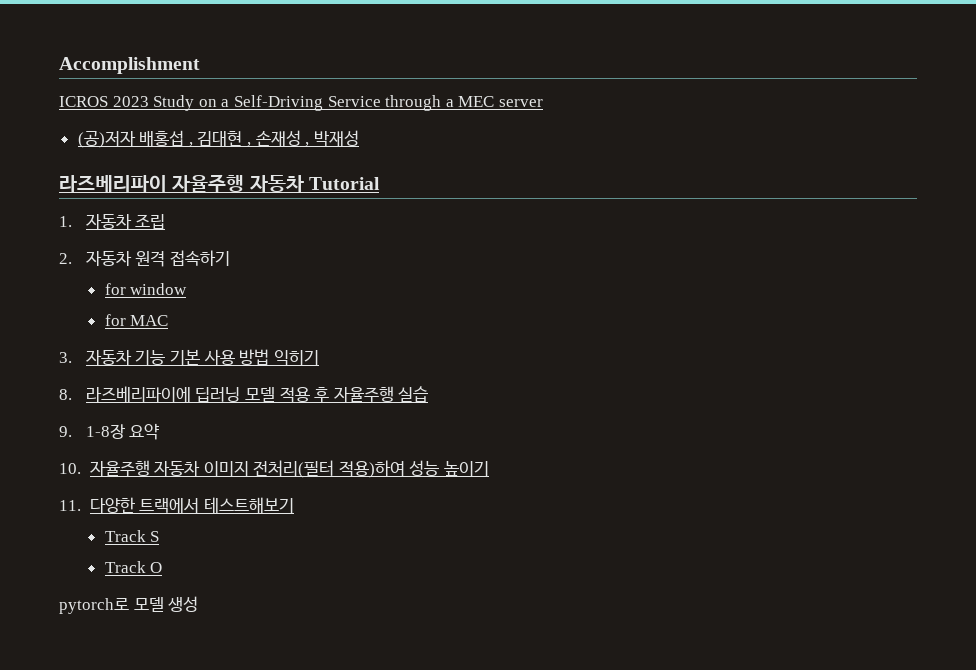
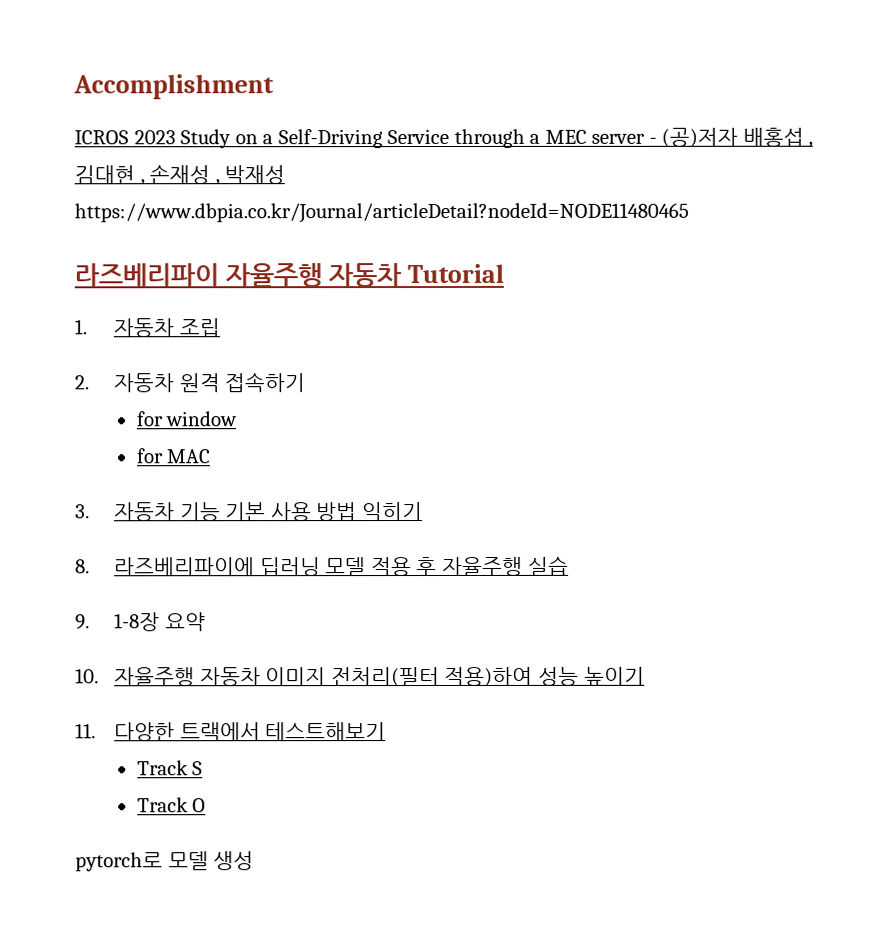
- ICROS 2023 Study on a Self-Driving Service through a MEC server
- (공)저자 배홍섭 , 김대현 , 손재성 , 박재성
+ ICROS 2023 Study on a Self-Driving Service through a MEC server - (공)저자 배홍섭 , 김대현 , 손재성 , 박재성 https://www.dbpia.co.kr/Journal/articleDetail?nodeId=NODE11480465

